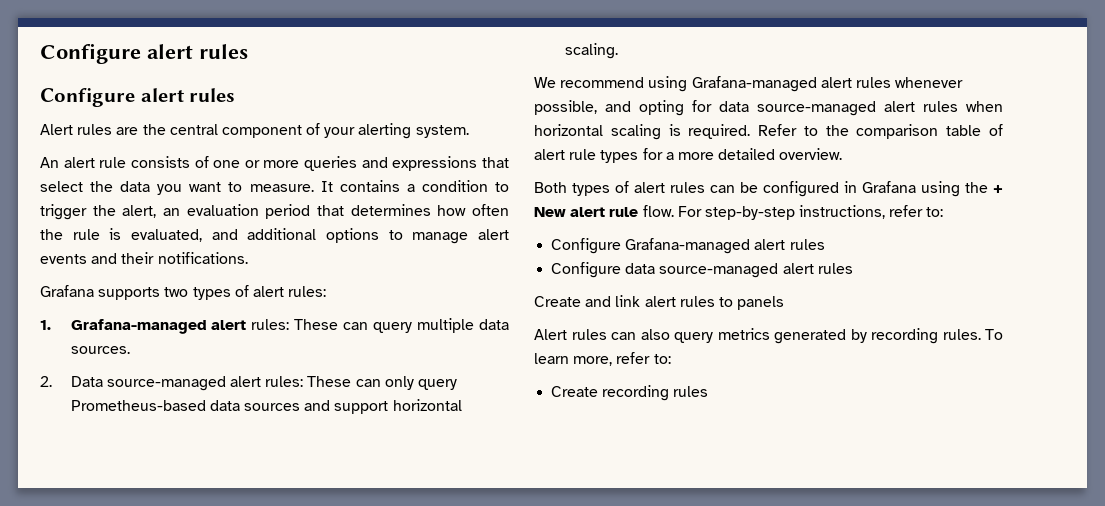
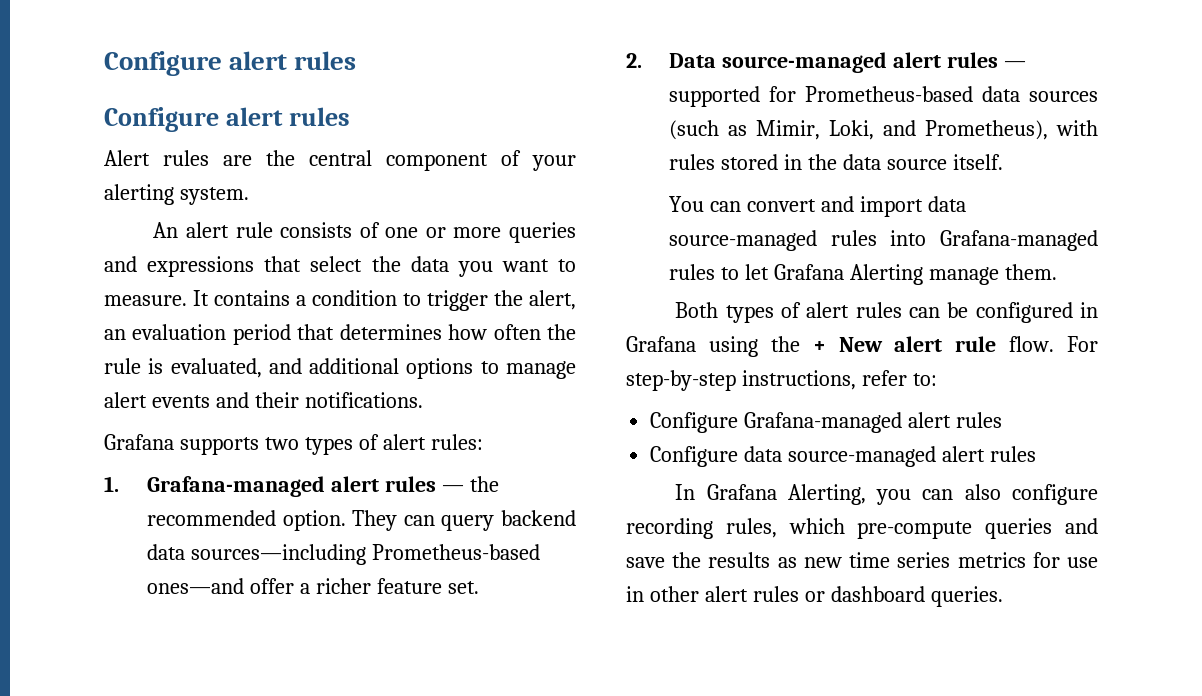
- 1. Grafana-managed alert rules: These can query multiple data sources.
- 2. Data source-managed alert rules: These can only query Prometheus-based data sources and support horizontal scaling.
- We recommend using Grafana-managed alert rules whenever possible, and opting for data source-managed alert rules when horizontal scaling is required. Refer to the comparison table of alert rule types for a more detailed overview.
+ 1. Grafana-managed alert rules — the recommended option. They can query backend data sources—including Prometheus-based ones—and offer a richer feature set.
+ 2. Data source-managed alert rules — supported for Prometheus-based data sources (such as Mimir, Loki, and Prometheus), with rules stored in the data source itself.
+ You can convert and import data source-managed rules into Grafana-managed rules to let Grafana Alerting manage them.
- Create and link alert rules to panels
- Alert rules can also query metrics generated by recording rules. To learn more, refer to:
- Create recording rules
+ In Grafana Alerting, you can also configure recording rules, which pre-compute queries and save the results as new time series metrics for use in other alert rules or dashboard queries.

